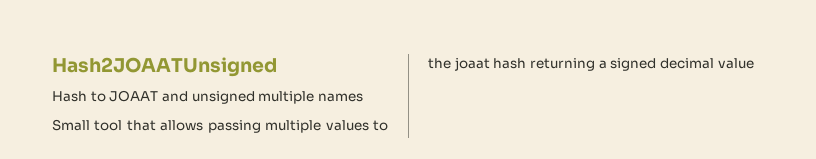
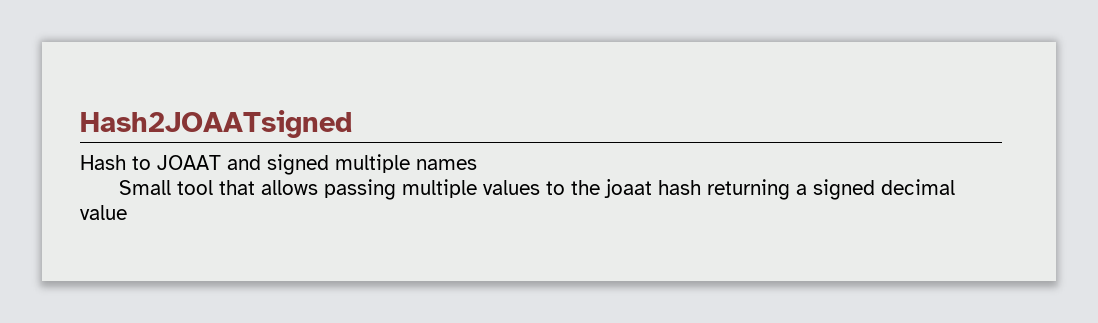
- Hash2JOAATUnsigned
+ Hash2JOAATsigned
- Hash to JOAAT and unsigned multiple names
+ Hash to JOAAT and signed multiple names

